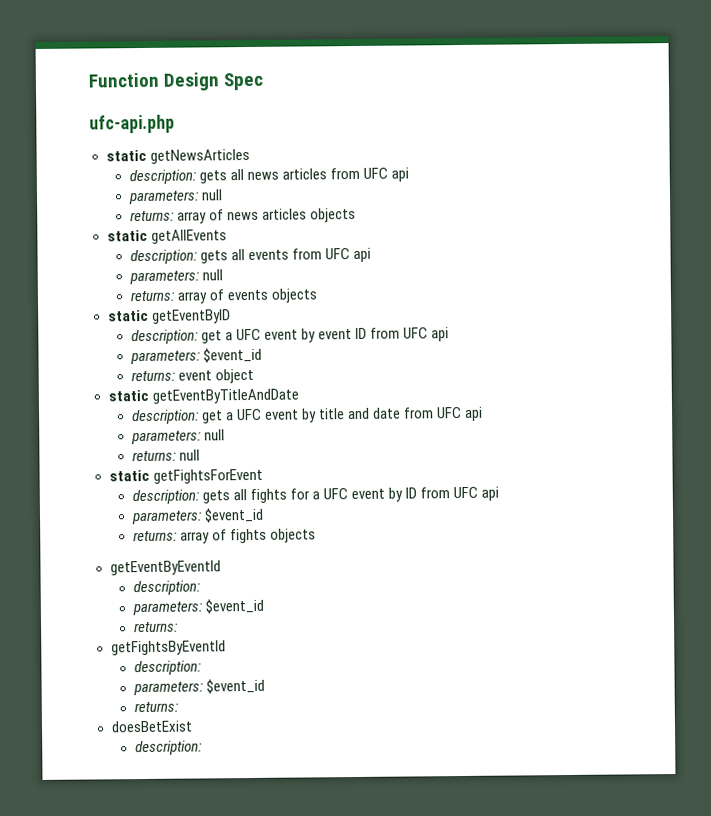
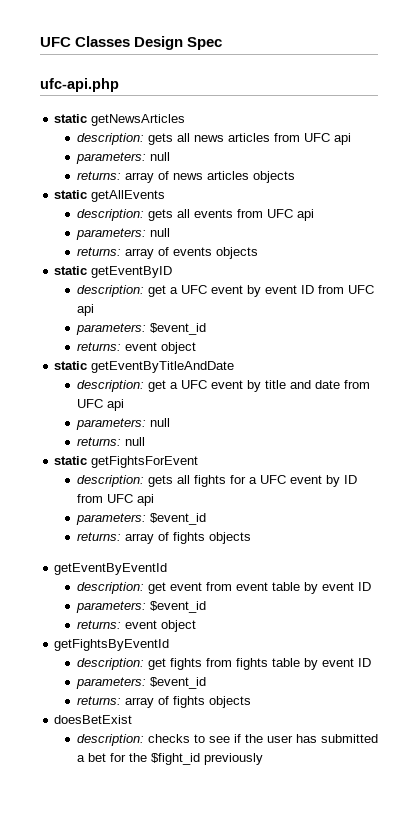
- Function Design Spec
+ UFC Classes Design Spec
  getEventByEventId
- description:
+ description: get event from event table by event ID
  parameters: $event_id
- returns:
+ returns: event object
  getFightsByEventId
- description:
+ description: get fights from fights table by event ID
  parameters: $event_id
- returns:
+ returns: array of fights objects
  doesBetExist
- description:
+ description: checks to see if the user has submitted a bet for the $fight_id previously

